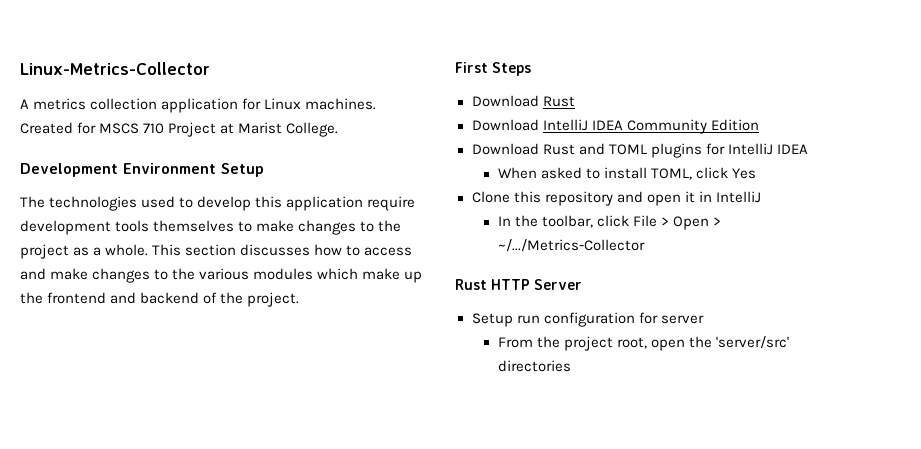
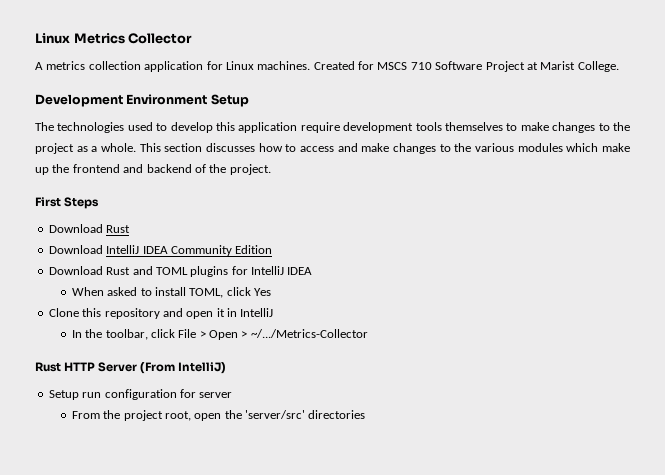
- Linux-Metrics-Collector
+ Linux Metrics Collector
- Created for MSCS 710 Project at Marist College.
+ Created for MSCS 710 Software Project at Marist College.
- Rust HTTP Server
+ Rust HTTP Server (From IntelliJ)

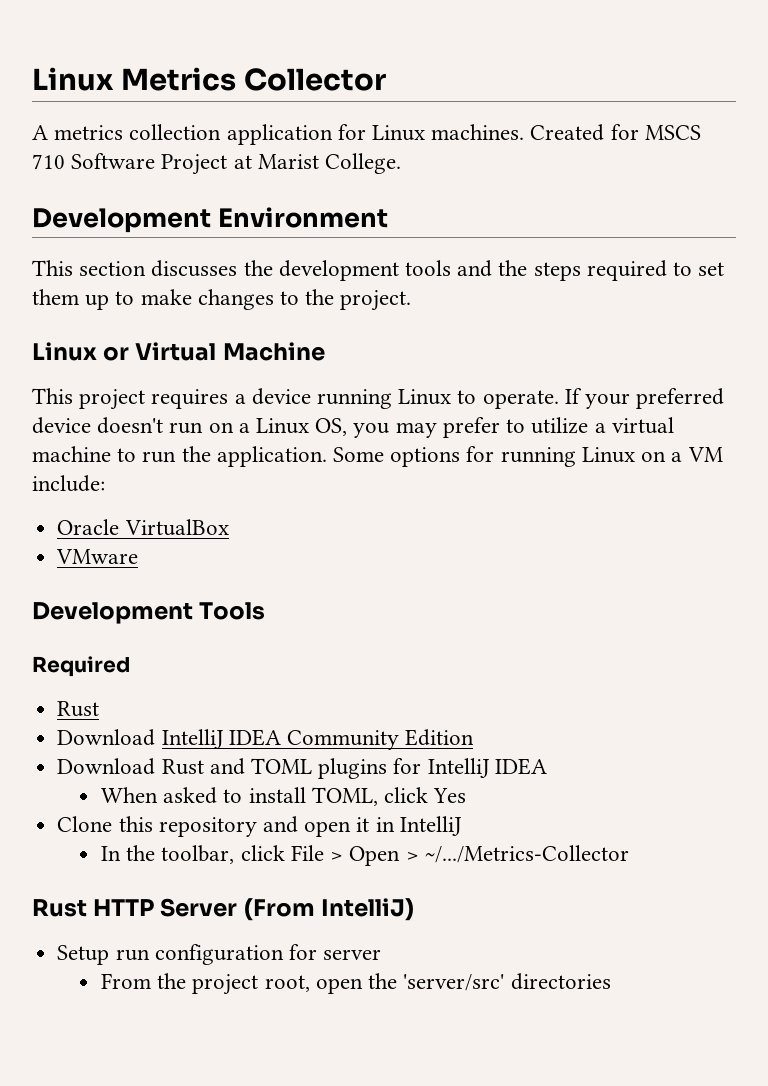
- Development Environment Setup
- The technologies used to develop this application require development tools themselves to make changes to the project as a whole. This section discusses how to access and make changes to the various modules which make up the frontend and backend of the project.
- First Steps
- Download Rust
+ Development Environment
+ This section discusses the development tools and the steps required to set them up to make changes to the project.
+ Linux or Virtual Machine
+ This project requires a device running Linux to operate. If your preferred device doesn't run on a Linux OS, you may prefer to utilize a virtual machine to run the application. Some options for running Linux on a VM include:
+ Oracle VirtualBox
+ VMware
+ Development Tools
+ Required
+ Rust

